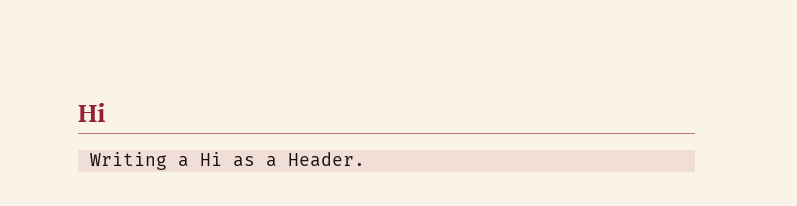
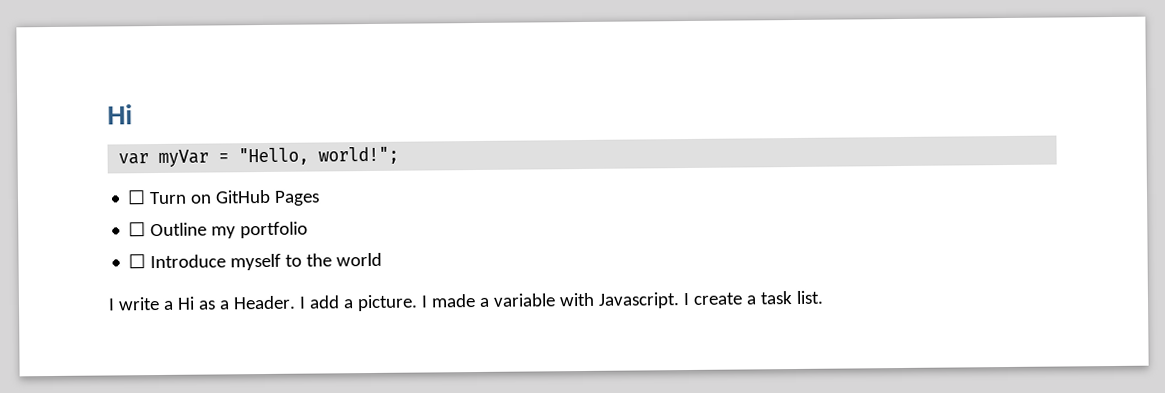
- Writing a Hi as a Header.
+ var myVar = "Hello, world!";
+ ☐ Turn on GitHub Pages
+ ☐ Outline my portfolio
+ ☐ Introduce myself to the world
+ I write a Hi as a Header.
+ I add a picture. I made a variable with Javascript. I create a task list.

